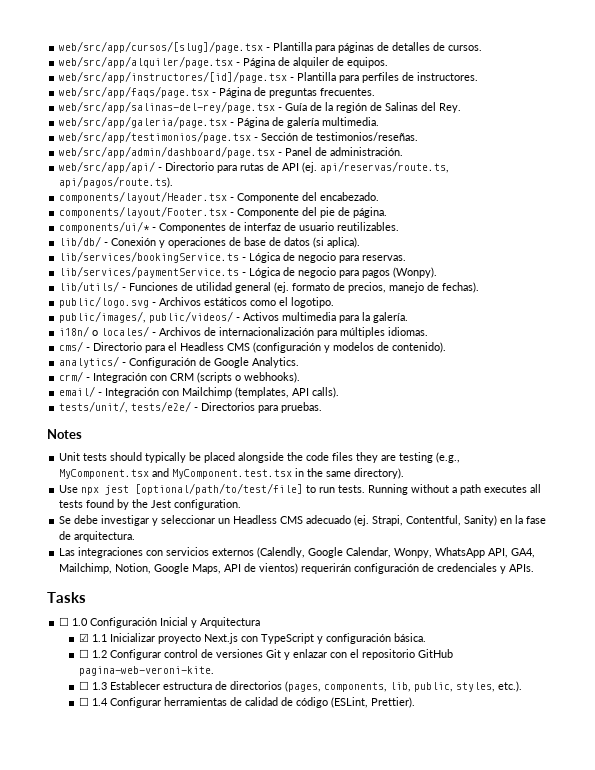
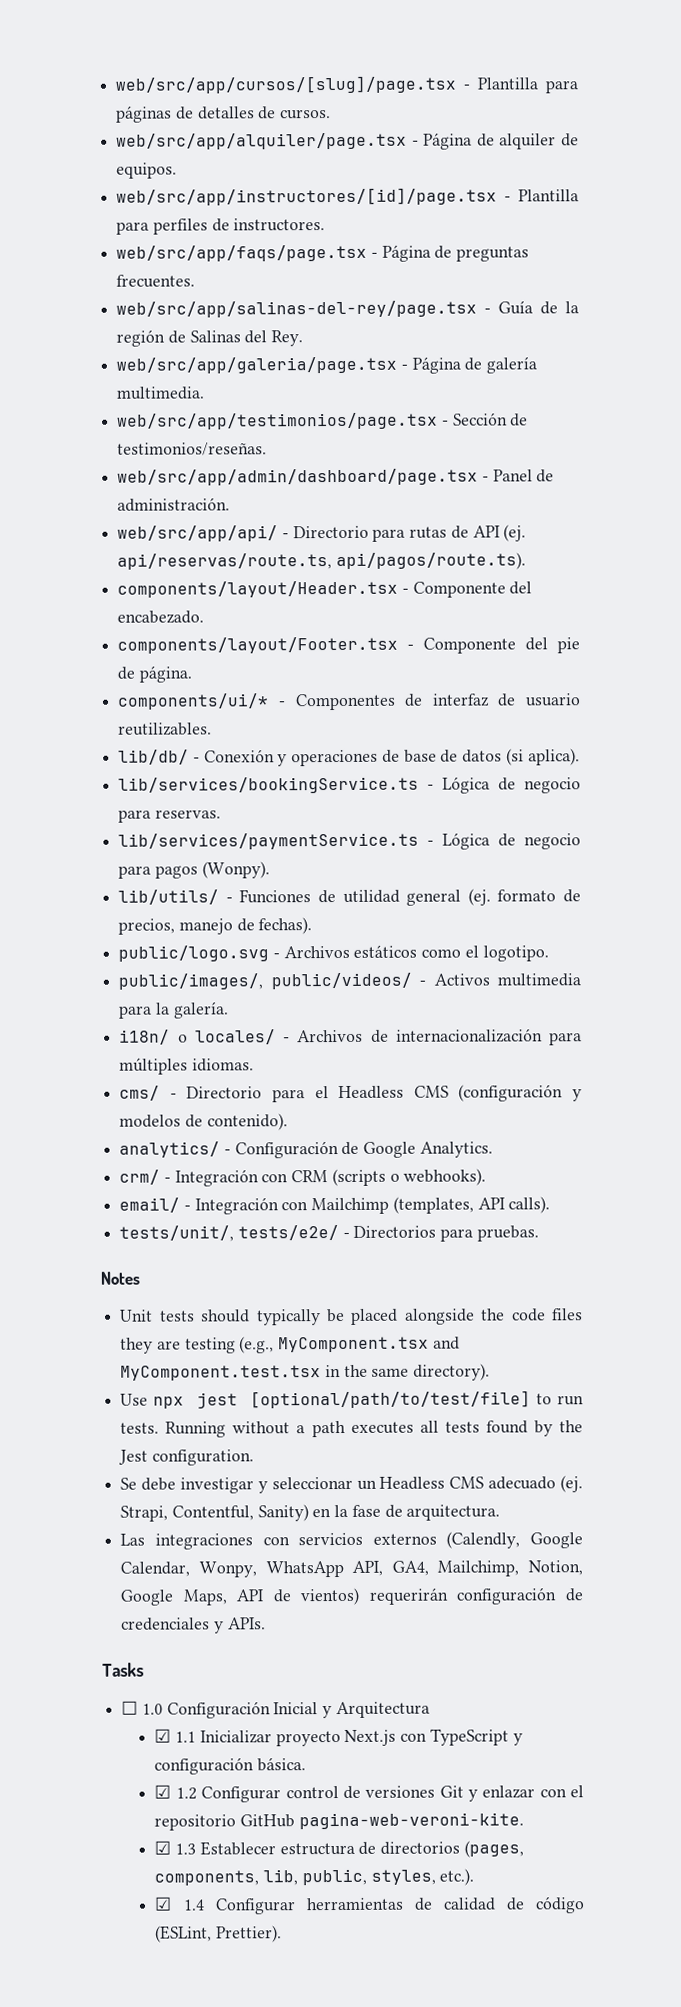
- ☐ 1.2 Configurar control de versiones Git y enlazar con el repositorio GitHub pagina-web-veroni-kite.
+ ☑ 1.2 Configurar control de versiones Git y enlazar con el repositorio GitHub pagina-web-veroni-kite.
- ☐ 1.3 Establecer estructura de directorios (pages, components, lib, public, styles, etc.).
+ ☑ 1.3 Establecer estructura de directorios (pages, components, lib, public, styles, etc.).
- ☐ 1.4 Configurar herramientas de calidad de código (ESLint, Prettier).
+ ☑ 1.4 Configurar herramientas de calidad de código (ESLint, Prettier).

